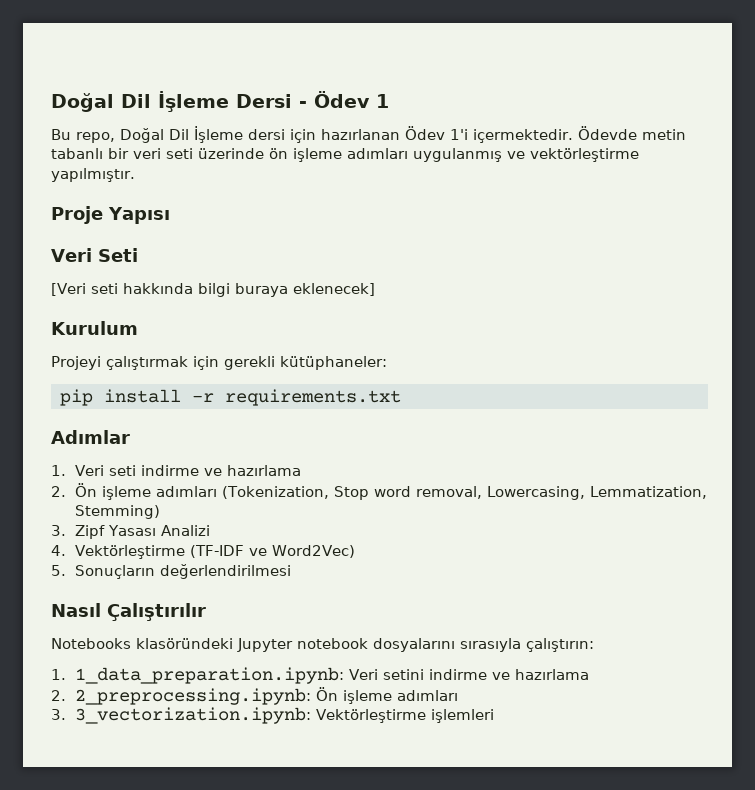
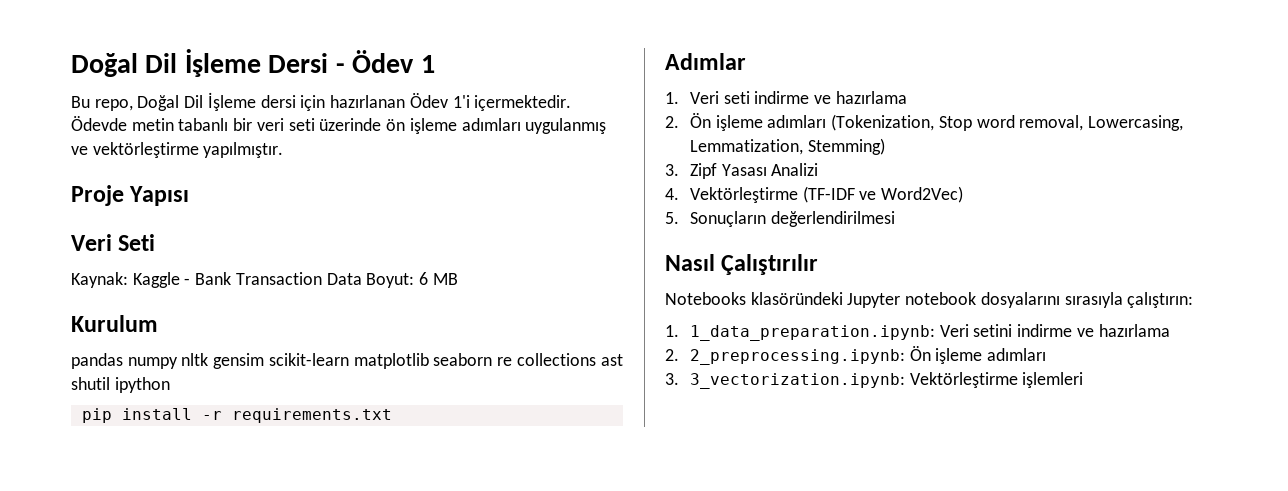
- [Veri seti hakkında bilgi buraya eklenecek]
+ Kaynak: Kaggle - Bank Transaction Data Boyut: 6 MB
  Kurulum
- Projeyi çalıştırmak için gerekli kütüphaneler:
+ pandas numpy nltk gensim scikit-learn matplotlib seaborn re collections ast shutil ipython

